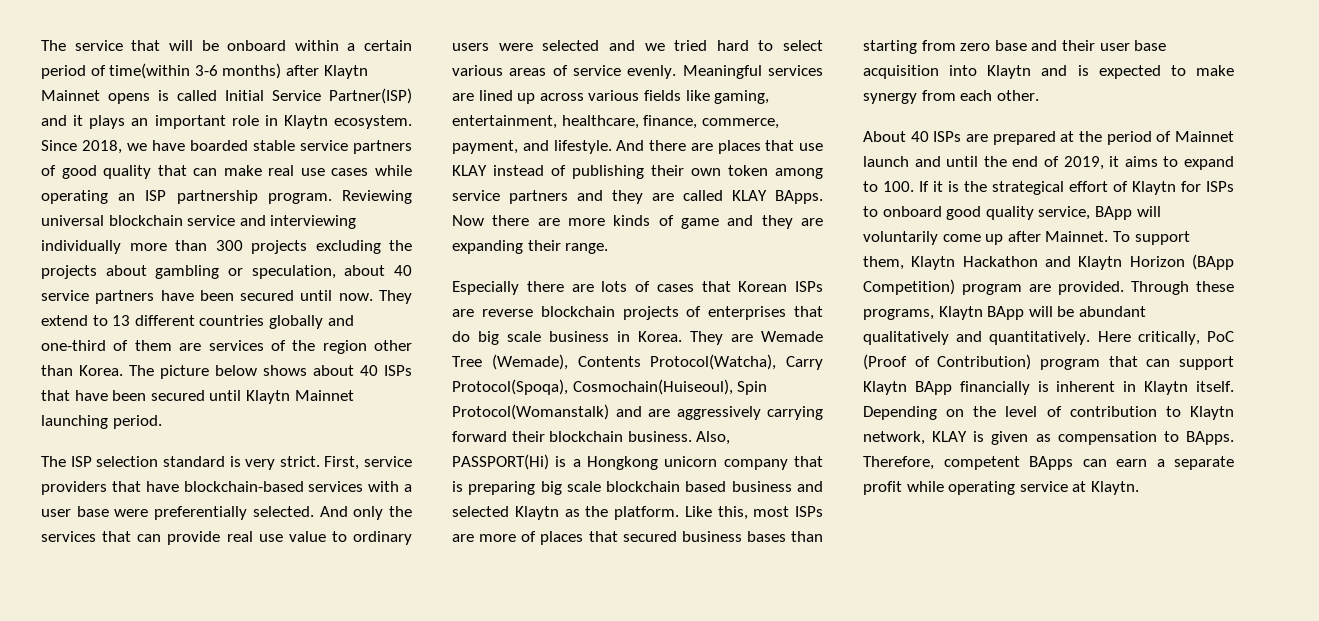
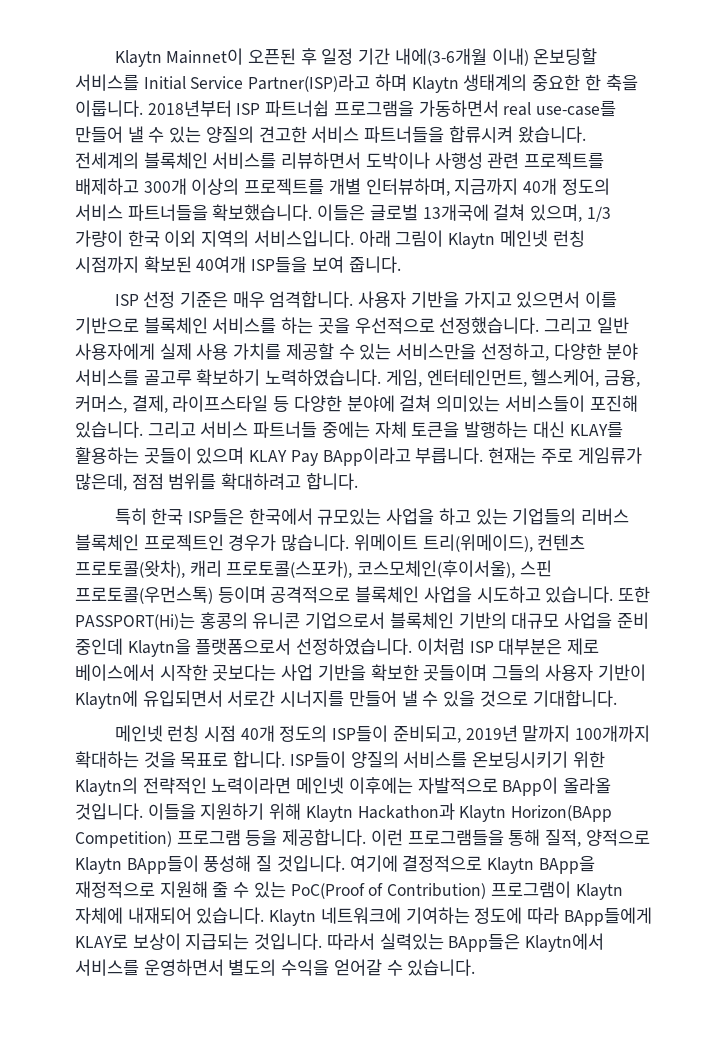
- The service that will be onboard within a certain period of time(within 3-6 months) after Klaytn Mainnet opens is called Initial Service Partner(ISP) and it plays an important role in Klaytn ecosystem. Since 2018, we have boarded stable service partners of good quality that can make real use cases while operating an ISP partnership program. Reviewing universal blockchain service and interviewing individually more than 300 projects excluding the projects about gambling or speculation, about 40 service partners have been secured until now. They extend to 13 different countries globally and one-third of them are services of the region other than Korea. The picture below shows about 40 ISPs that have been secured until Klaytn Mainnet launching period.
- The ISP selection standard is very strict. First, service providers that have blockchain-based services with a user base were preferentially selected. And only the services that can provide real use value to ordinary users were selected and we tried hard to select various areas of service evenly. Meaningful services are lined up across various fields like gaming, entertainment, healthcare, finance, commerce, payment, and lifestyle. And there are places that use KLAY instead of publishing their own token among service partners and they are called KLAY BApps. Now there are more kinds of game and they are expanding their range.
- Especially there are lots of cases that Korean ISPs are reverse blockchain projects of enterprises that do big scale business in Korea. They are Wemade Tree (Wemade), Contents Protocol(Watcha), Carry Protocol(Spoqa), Cosmochain(Huiseoul), Spin Protocol(Womanstalk) and are aggressively carrying forward their blockchain business. Also, PASSPORT(Hi) is a Hongkong unicorn company that is preparing big scale blockchain based business and selected Klaytn as the platform. Like this, most ISPs are more of places that secured business bases than starting from zero base and their user base acquisition into Klaytn and is expected to make synergy from each other.
- About 40 ISPs are prepared at the period of Mainnet launch and until the end of 2019, it aims to expand to 100. If it is the strategical effort of Klaytn for ISPs to onboard good quality service, BApp will voluntarily come up after Mainnet. To support them, Klaytn Hackathon and Klaytn Horizon (BApp Competition) program are provided. Through these programs, Klaytn BApp will be abundant qualitatively and quantitatively. Here critically, PoC (Proof of Contribution) program that can support Klaytn BApp financially is inherent in Klaytn itself. Depending on the level of contribution to Klaytn network, KLAY is given as compensation to BApps. Therefore, competent BApps can earn a separate profit while operating service at Klaytn.
+ Klaytn Mainnet이 오픈된 후 일정 기간 내에(3-6개월 이내) 온보딩할 서비스를 Initial Service Partner(ISP)라고 하며 Klaytn 생태계의 중요한 한 축을 이룹니다. 2018년부터 ISP 파트너쉽 프로그램을 가동하면서 real use-case를 만들어 낼 수 있는 양질의 견고한 서비스 파트너들을 합류시켜 왔습니다. 전세계의 블록체인 서비스를 리뷰하면서 도박이나 사행성 관련 프로젝트를 배제하고 300개 이상의 프로젝트를 개별 인터뷰하며, 지금까지 40개 정도의 서비스 파트너들을 확보했습니다. 이들은 글로벌 13개국에 걸쳐 있으며, 1/3 가량이 한국 이외 지역의 서비스입니다. 아래 그림이 Klaytn 메인넷 런칭 시점까지 확보된 40여개 ISP들을 보여 줍니다.
+ ISP 선정 기준은 매우 엄격합니다. 사용자 기반을 가지고 있으면서 이를 기반으로 블록체인 서비스를 하는 곳을 우선적으로 선정했습니다. 그리고 일반 사용자에게 실제 사용 가치를 제공할 수 있는 서비스만을 선정하고, 다양한 분야 서비스를 골고루 확보하기 노력하였습니다. 게임, 엔터테인먼트, 헬스케어, 금융, 커머스, 결제, 라이프스타일 등 다양한 분야에 걸쳐 의미있는 서비스들이 포진해 있습니다. 그리고 서비스 파트너들 중에는 자체 토큰을 발행하는 대신 KLAY를 활용하는 곳들이 있으며 KLAY Pay BApp이라고 부릅니다. 현재는 주로 게임류가 많은데, 점점 범위를 확대하려고 합니다.
+ 특히 한국 ISP들은 한국에서 규모있는 사업을 하고 있는 기업들의 리버스 블록체인 프로젝트인 경우가 많습니다. 위메이트 트리(위메이드), 컨텐츠 프로토콜(왓차), 캐리 프로토콜(스포카), 코스모체인(후이서울), 스핀 프로토콜(우먼스톡) 등이며 공격적으로 블록체인 사업을 시도하고 있습니다. 또한 PASSPORT(Hi)는 홍콩의 유니콘 기업으로서 블록체인 기반의 대규모 사업을 준비 중인데 Klaytn을 플랫폼으로서 선정하였습니다. 이처럼 ISP 대부분은 제로 베이스에서 시작한 곳보다는 사업 기반을 확보한 곳들이며 그들의 사용자 기반이 Klaytn에 유입되면서 서로간 시너지를 만들어 낼 수 있을 것으로 기대합니다.
+ 메인넷 런칭 시점 40개 정도의 ISP들이 준비되고, 2019년 말까지 100개까지 확대하는 것을 목표로 합니다. ISP들이 양질의 서비스를 온보딩시키기 위한 Klaytn의 전략적인 노력이라면 메인넷 이후에는 자발적으로 BApp이 올라올 것입니다. 이들을 지원하기 위해 Klaytn Hackathon과 Klaytn Horizon(BApp Competition) 프로그램 등을 제공합니다. 이런 프로그램들을 통해 질적, 양적으로 Klaytn BApp들이 풍성해 질 것입니다. 여기에 결정적으로 Klaytn BApp을 재정적으로 지원해 줄 수 있는 PoC(Proof of Contribution) 프로그램이 Klaytn 자체에 내재되어 있습니다. Klaytn 네트워크에 기여하는 정도에 따라 BApp들에게 KLAY로 보상이 지급되는 것입니다. 따라서 실력있는 BApp들은 Klaytn에서 서비스를 운영하면서 별도의 수익을 얻어갈 수 있습니다.

